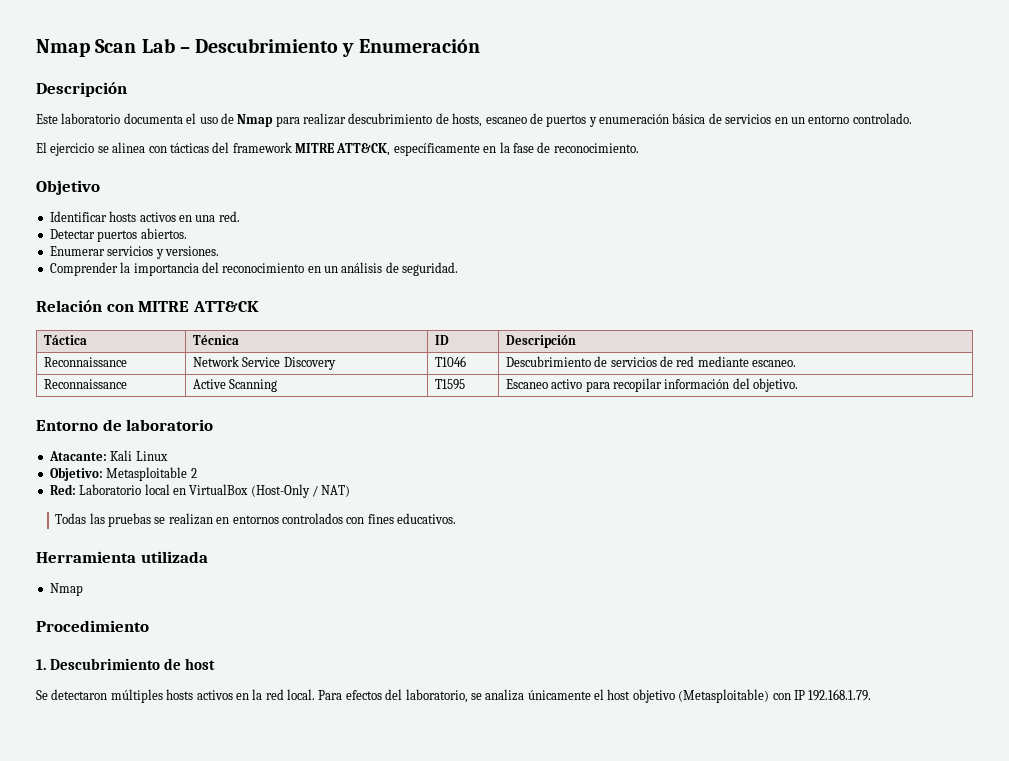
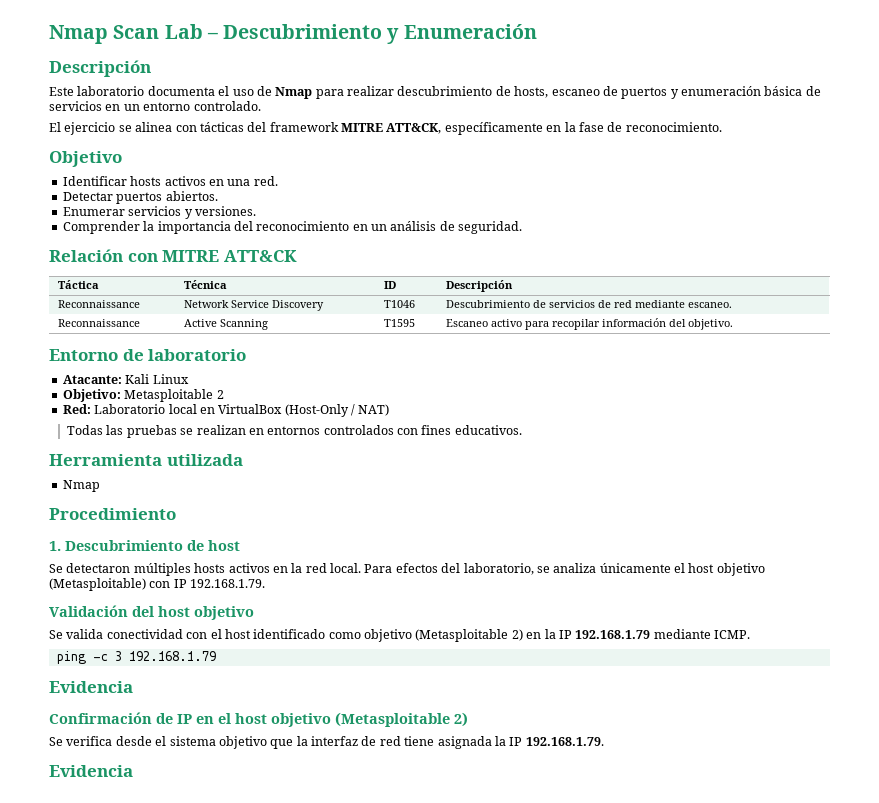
+ Validación del host objetivo
+ Se valida conectividad con el host identificado como objetivo (Metasploitable 2) en la IP 192.168.1.79 mediante ICMP.
+ ping -c 3 192.168.1.79
+ Evidencia
+ Confirmación de IP en el host objetivo (Metasploitable 2)
+ Se verifica desde el sistema objetivo que la interfaz de red tiene asignada la IP 192.168.1.79.
+ Evidencia

